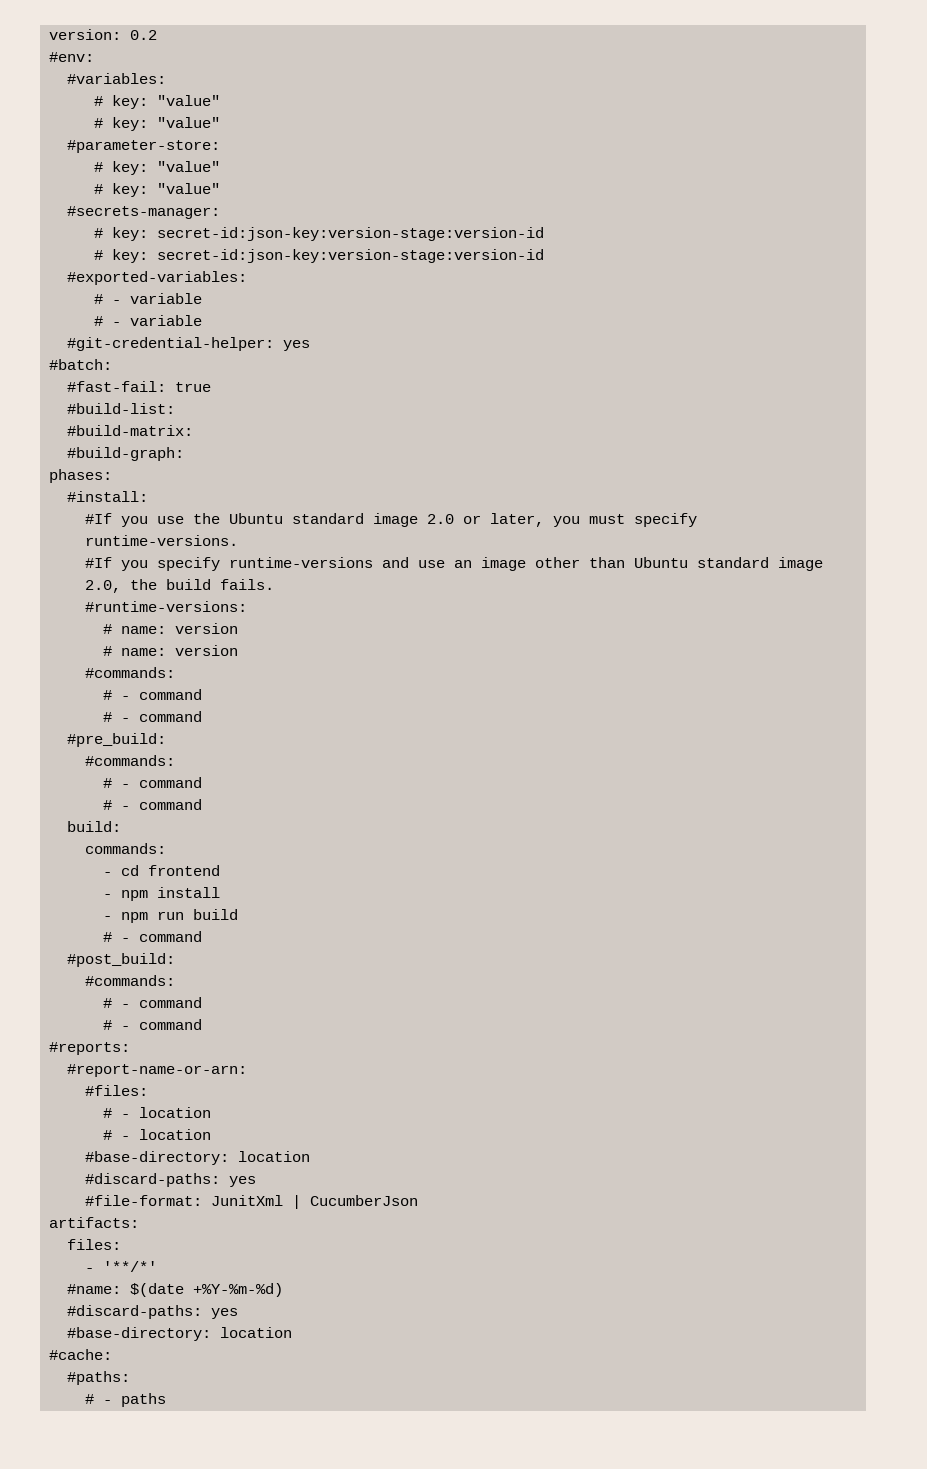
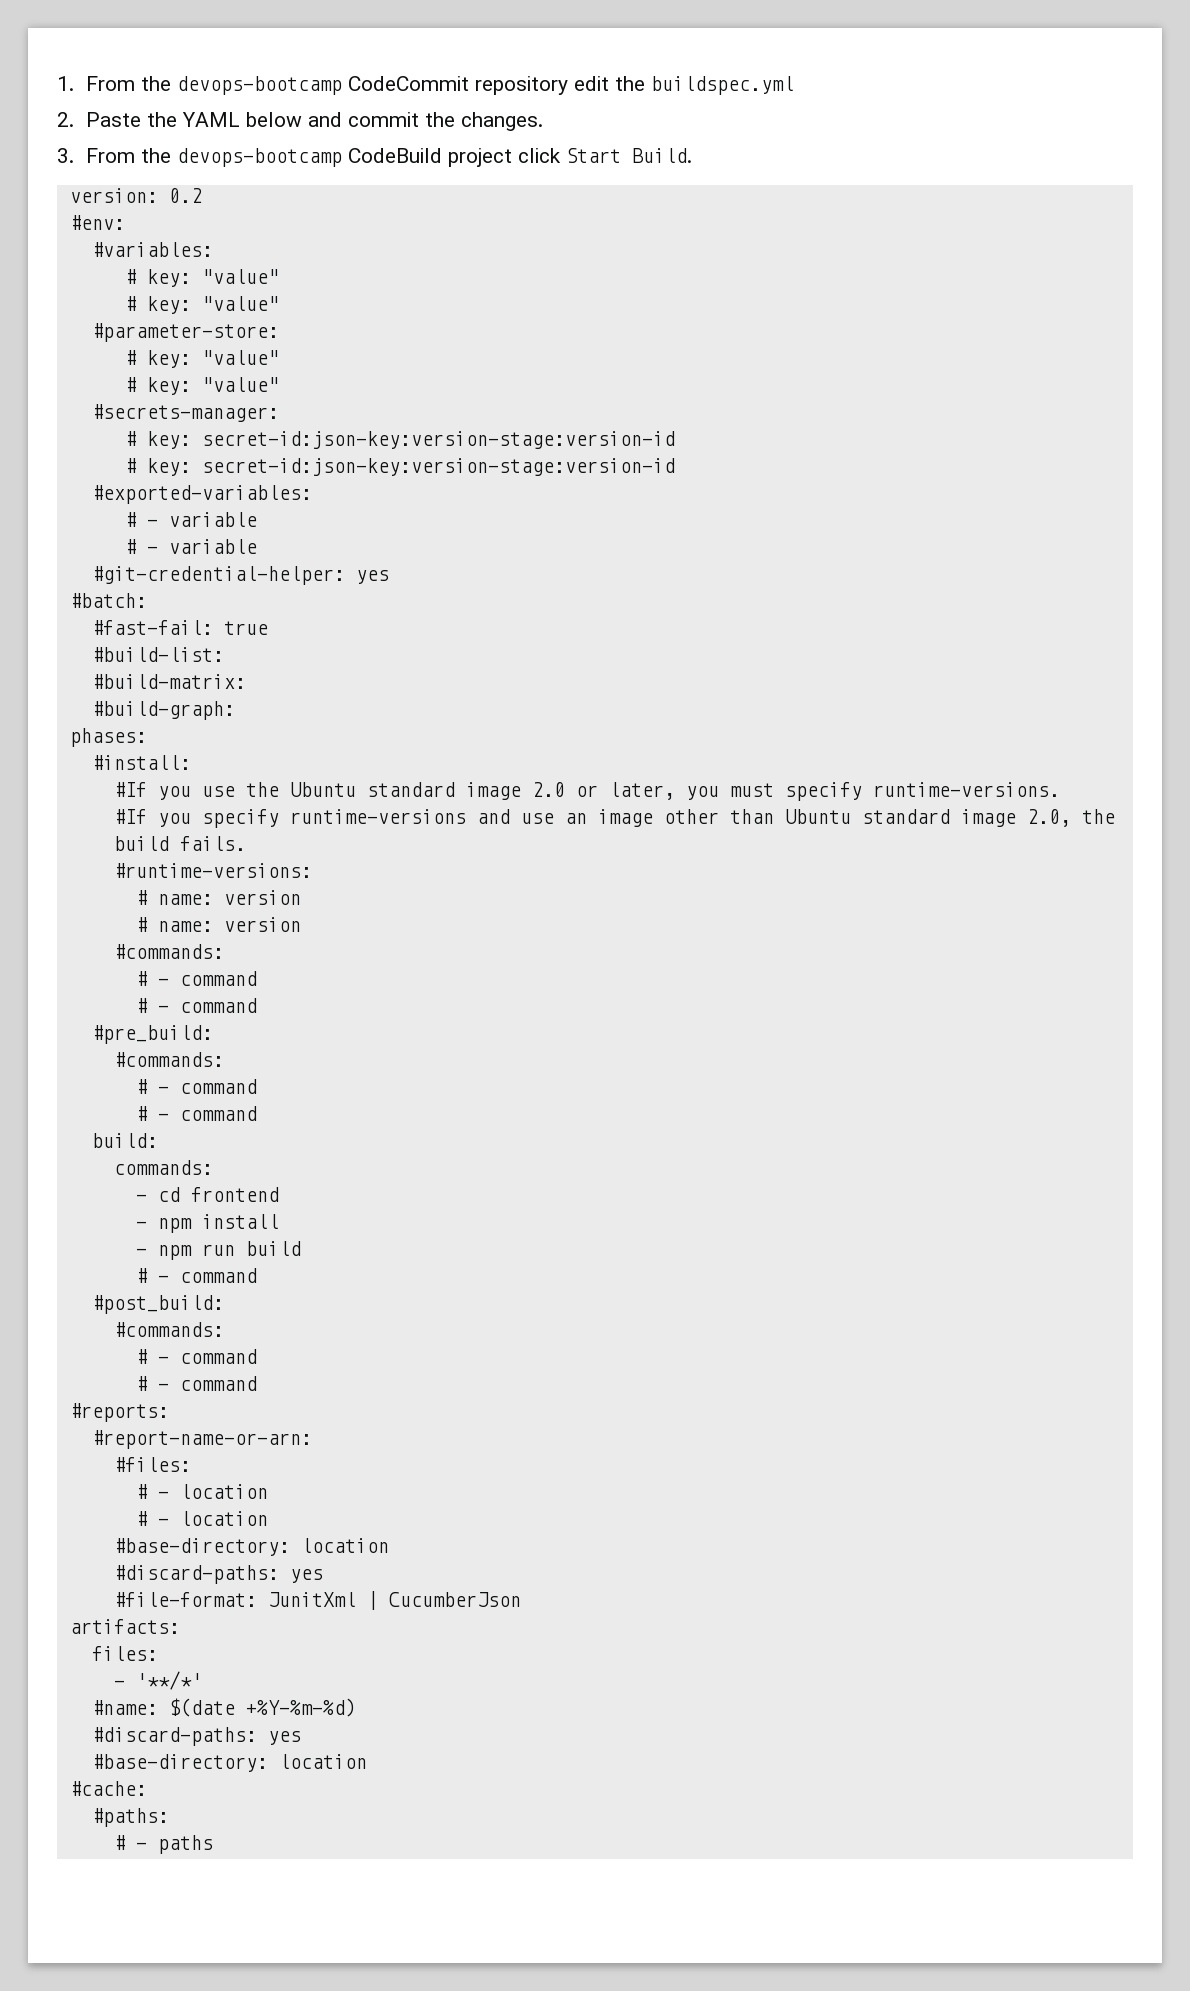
+ 1. From the devops-bootcamp CodeCommit repository edit the buildspec.yml
+ 2. Paste the YAML below and commit the changes.
+ 3. From the devops-bootcamp CodeBuild project click Start Build.

